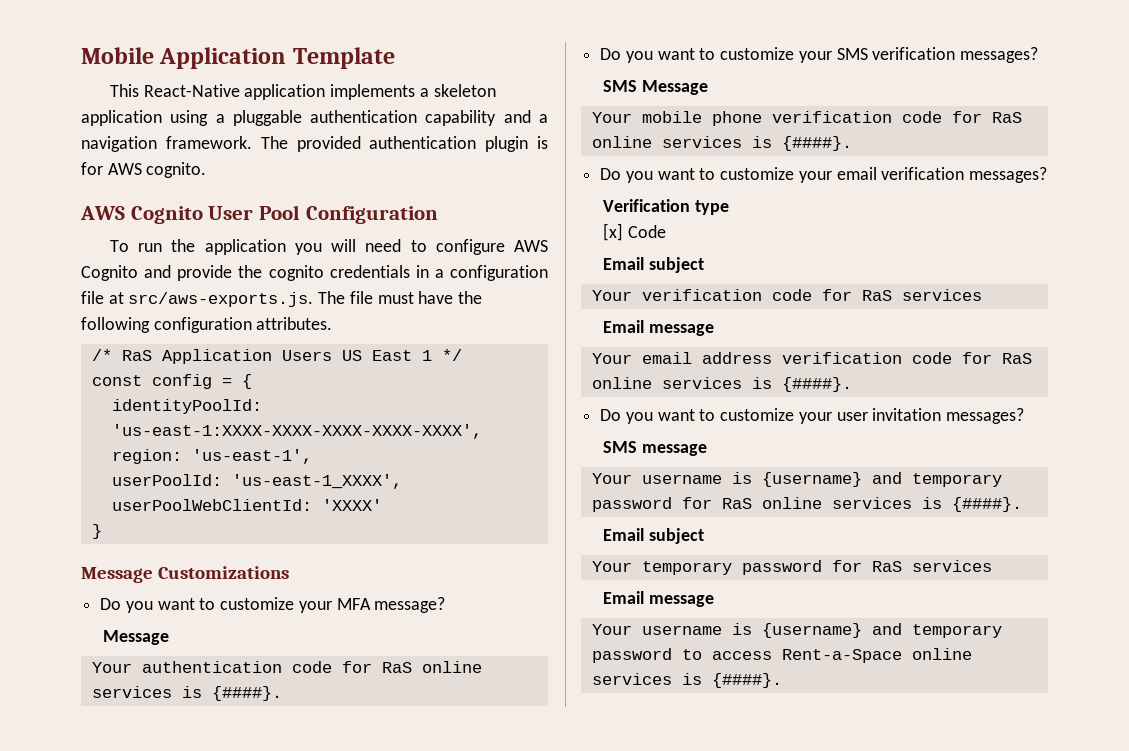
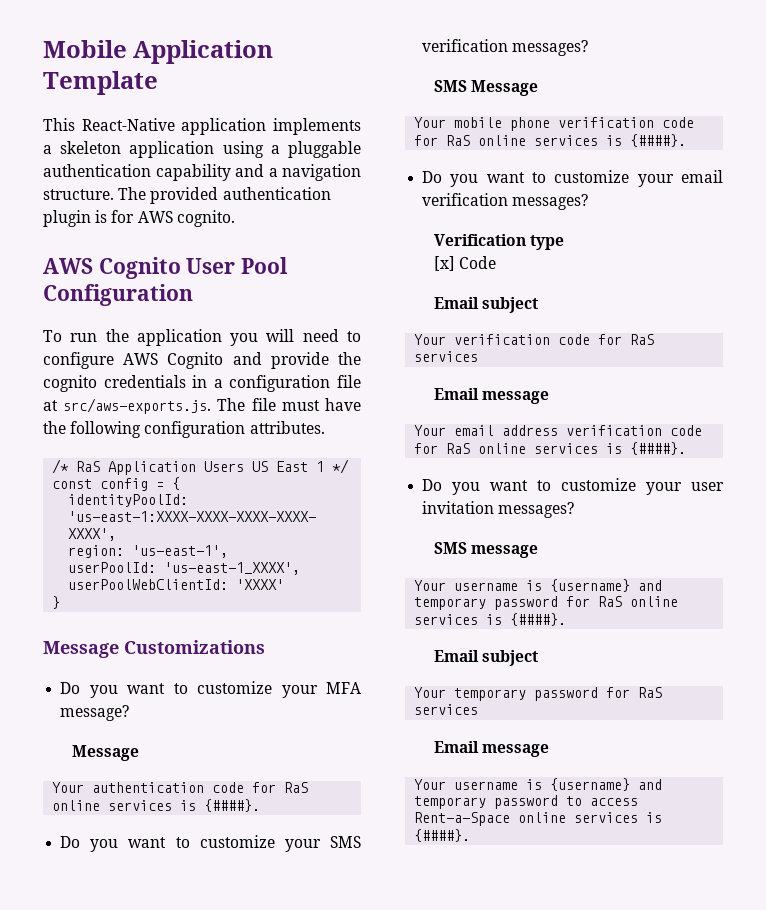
- This React-Native application implements a skeleton application using a pluggable authentication capability and a navigation framework.
+ This React-Native application implements a skeleton application using a pluggable authentication capability and a navigation structure.

